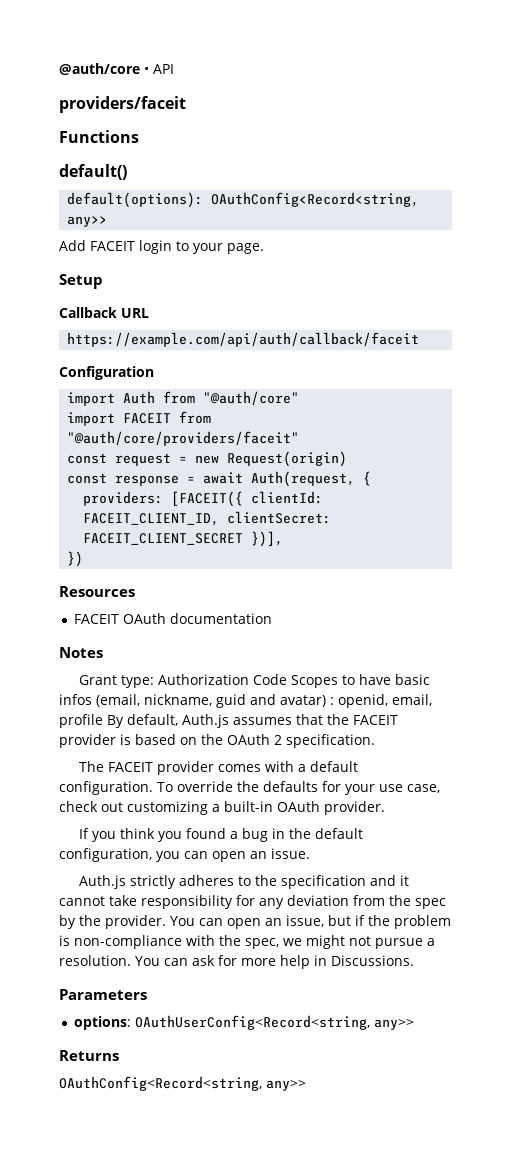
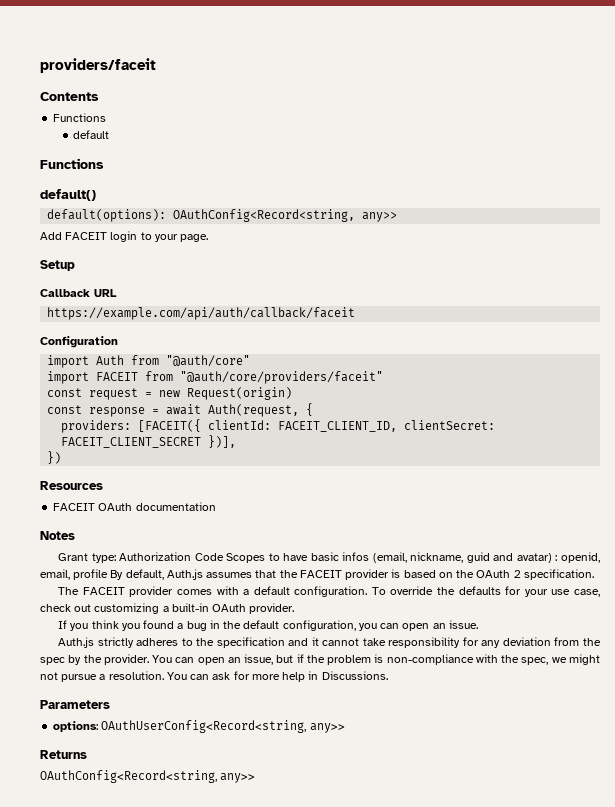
- @auth/core • API
  providers/faceit
+ Contents
+ Functions
+ default

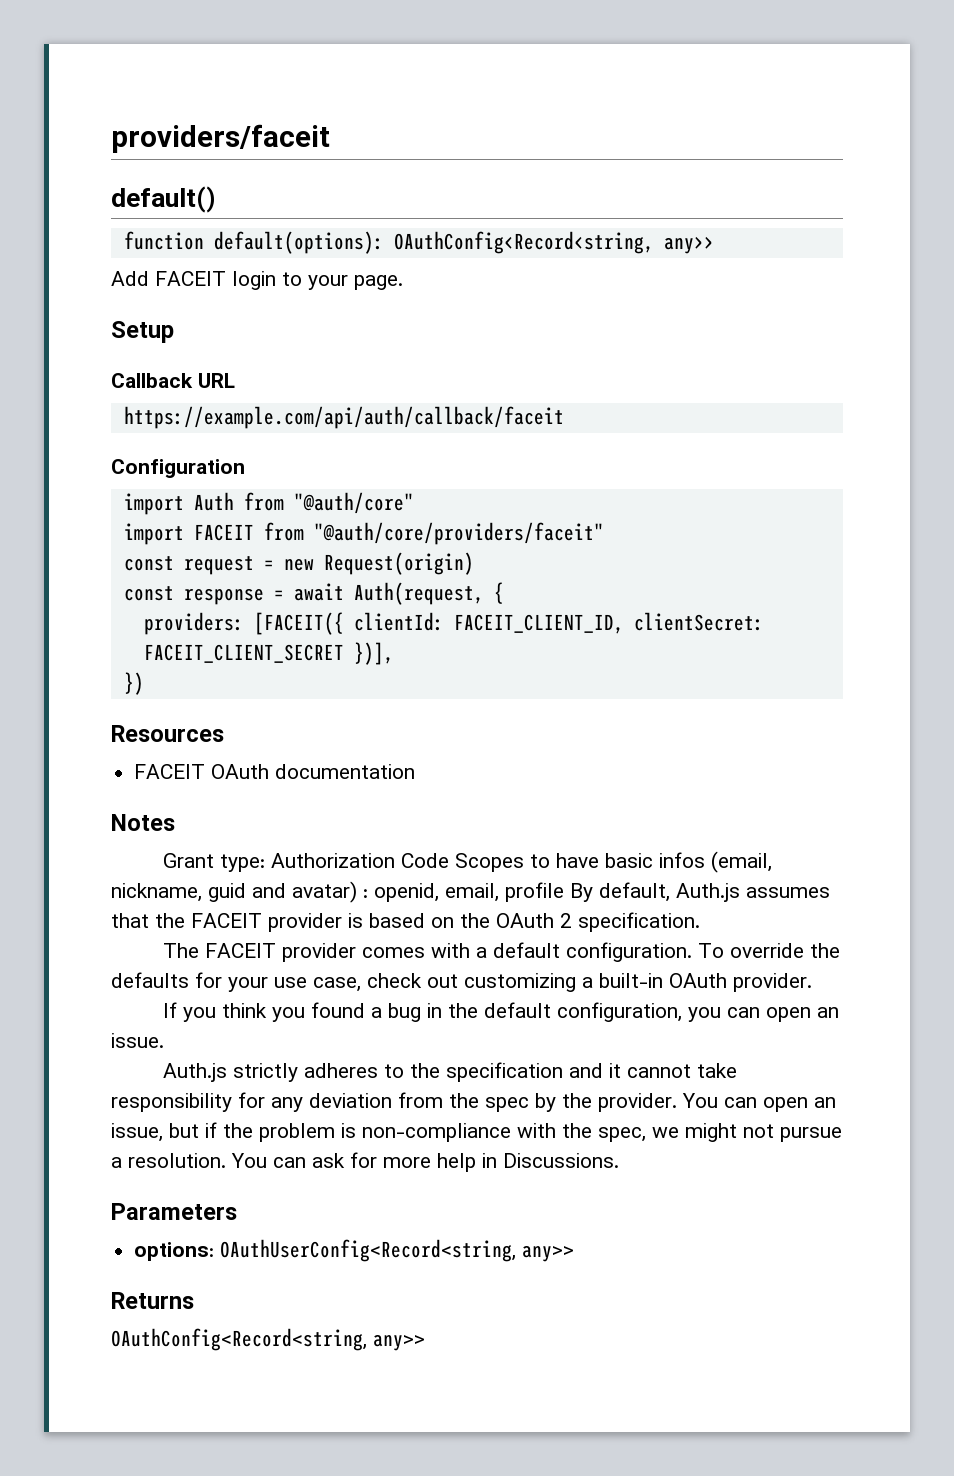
- Contents
- Functions
- default
- Functions
- default(options): OAuthConfig<Record<string, any>>
+ function default(options): OAuthConfig<Record<string, any>>

